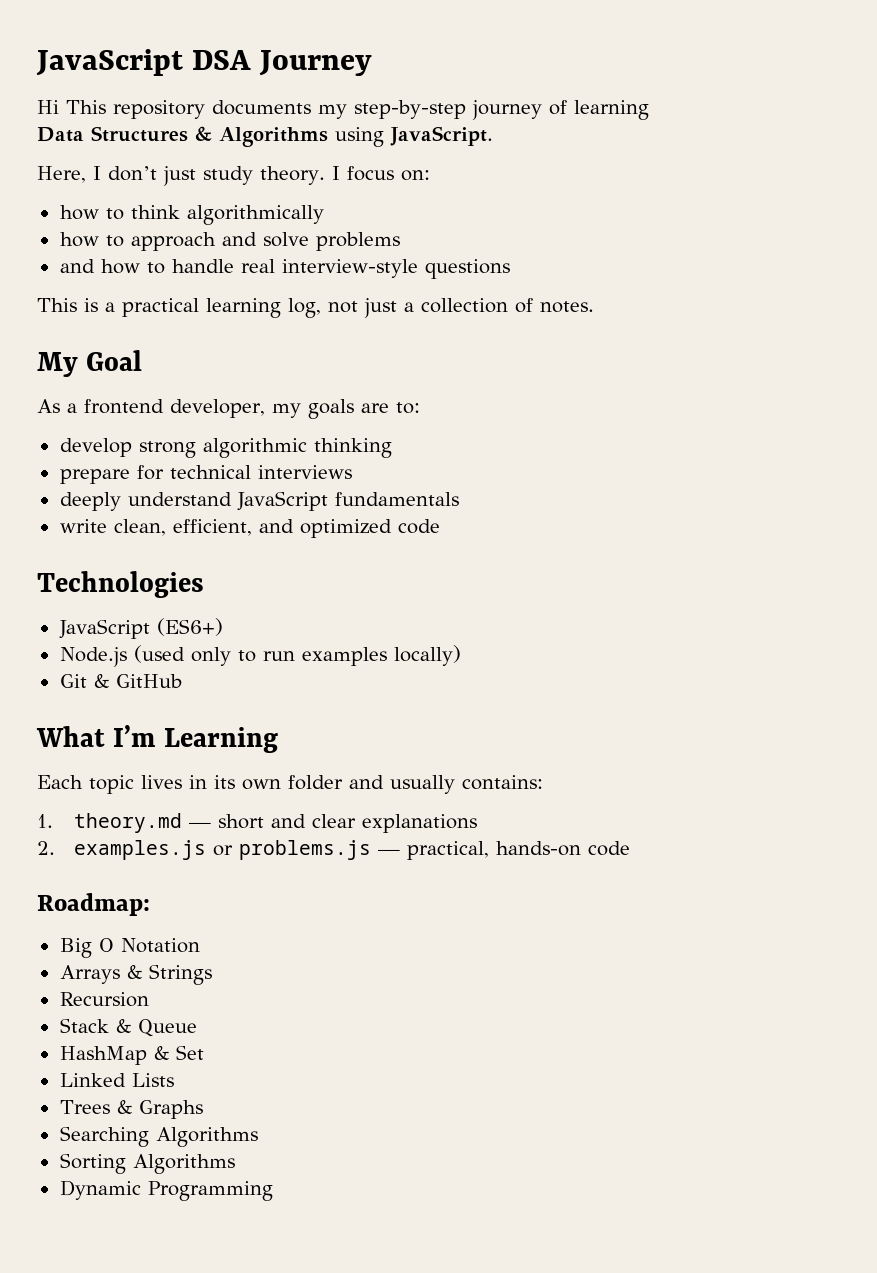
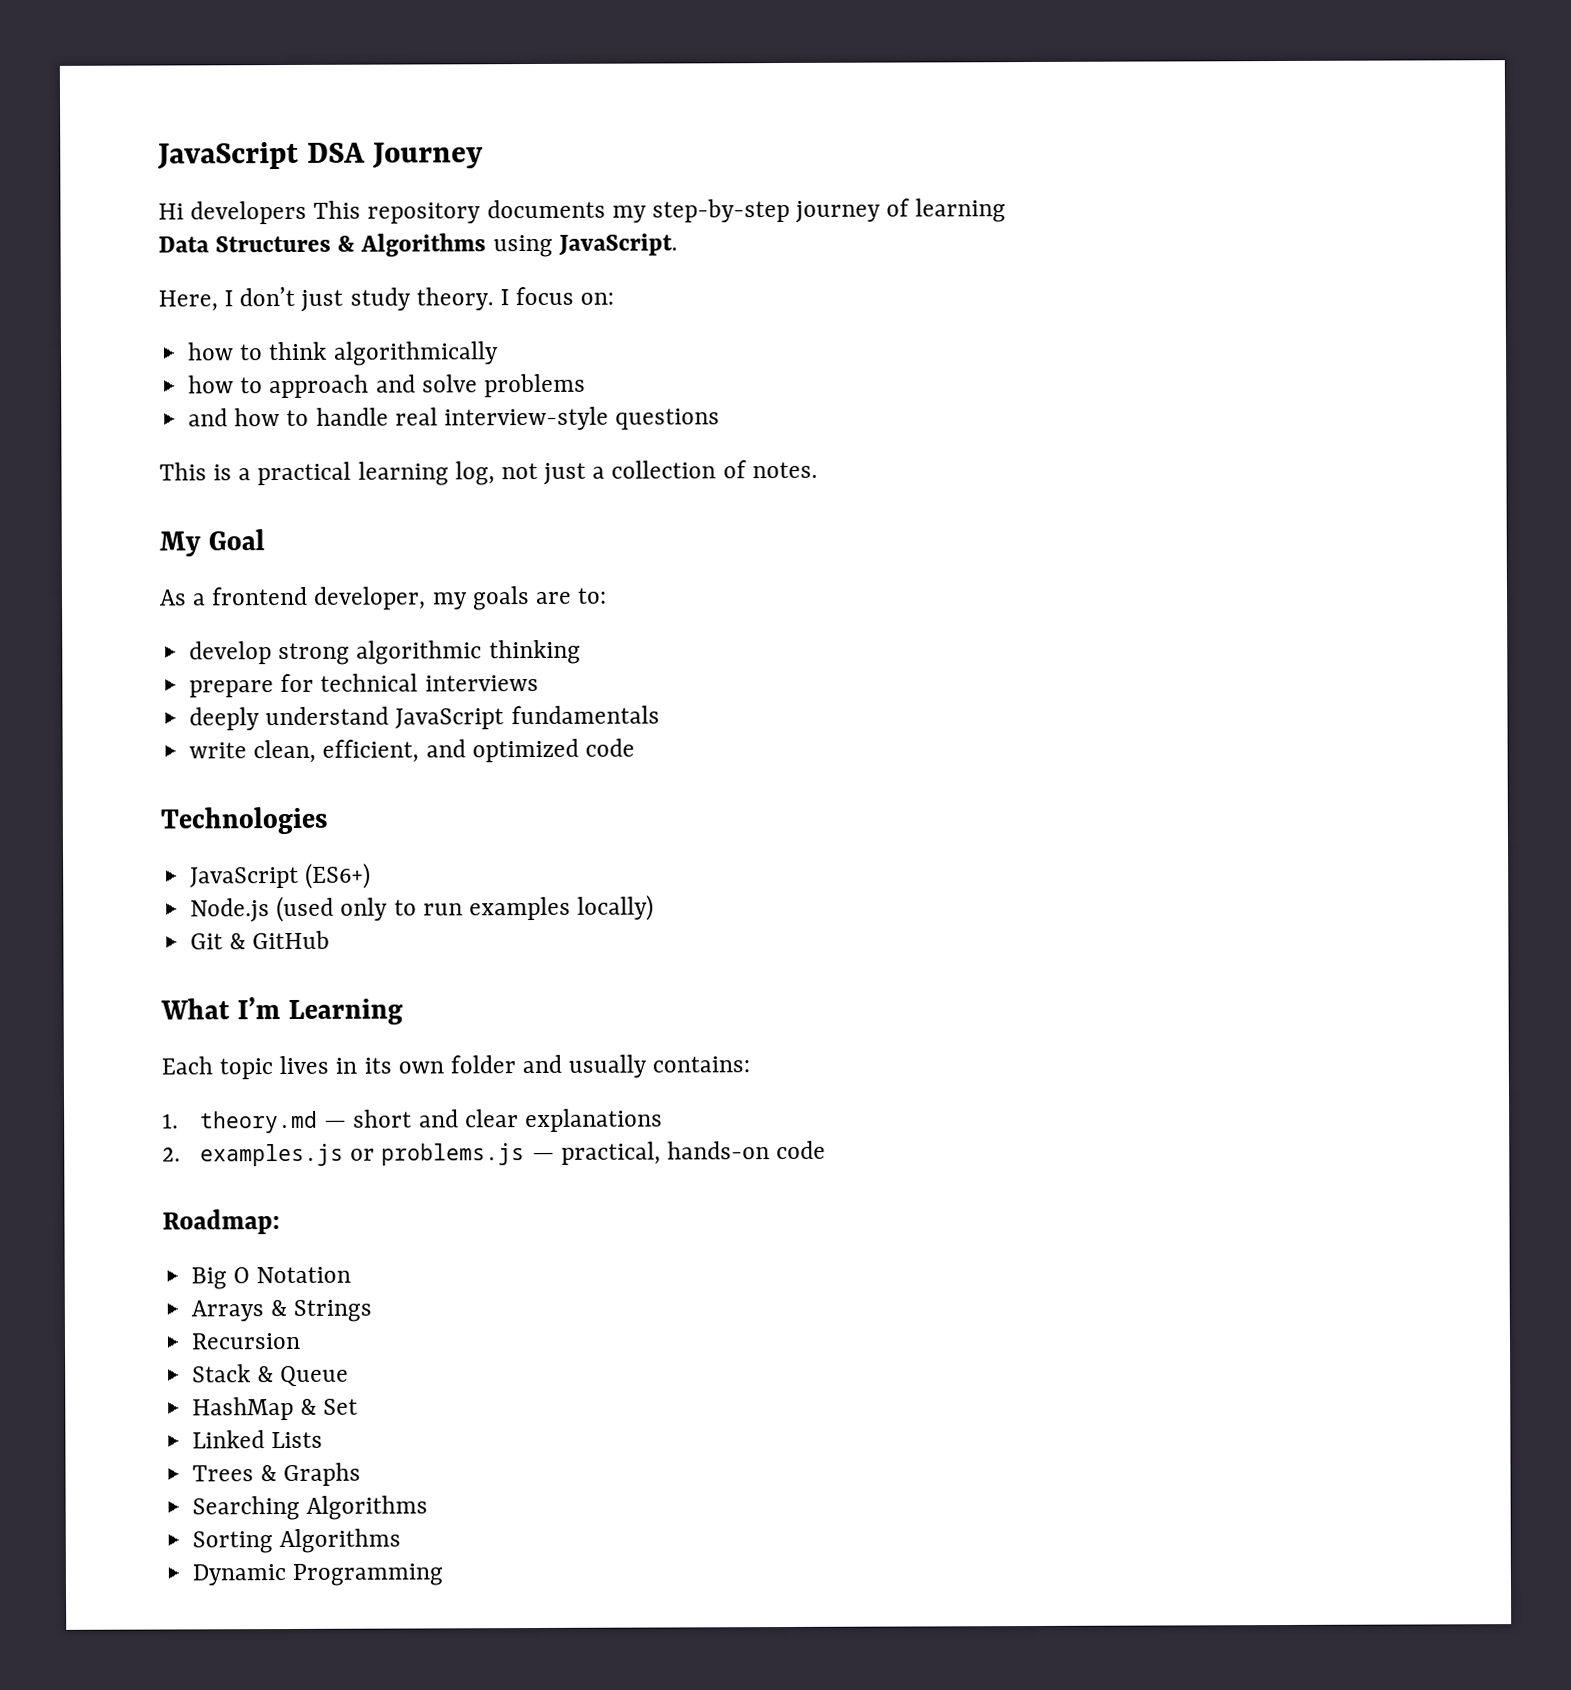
- Hi This repository documents my step-by-step journey of learning
+ Hi developers This repository documents my step-by-step journey of learning

